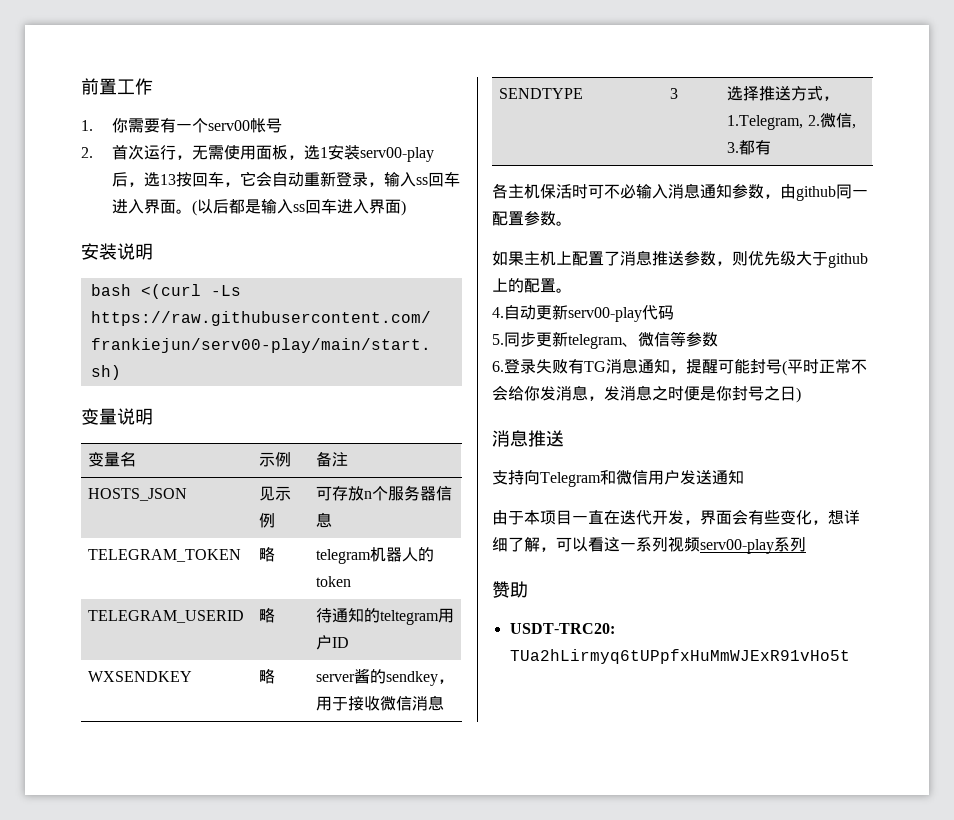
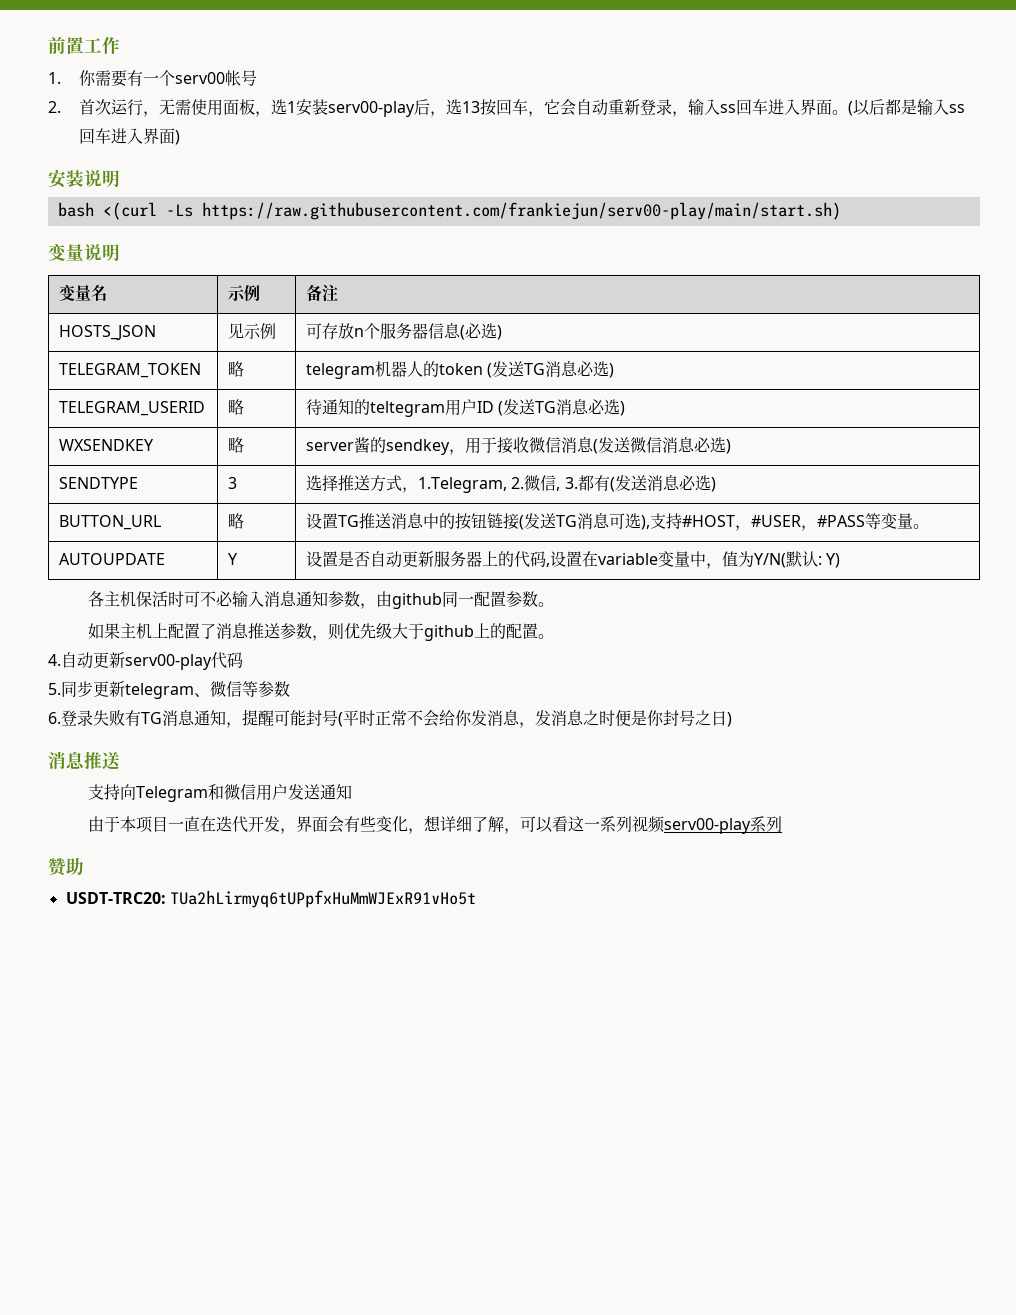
- HOSTS_JSON | 见示例 | 可存放n个服务器信息
+ HOSTS_JSON | 见示例 | 可存放n个服务器信息(必选)
- TELEGRAM_TOKEN | 略 | telegram机器人的token
+ TELEGRAM_TOKEN | 略 | telegram机器人的token (发送TG消息必选)
- TELEGRAM_USERID | 略 | 待通知的teltegram用户ID
+ TELEGRAM_USERID | 略 | 待通知的teltegram用户ID (发送TG消息必选)
- WXSENDKEY | 略 | server酱的sendkey，用于接收微信消息
+ WXSENDKEY | 略 | server酱的sendkey，用于接收微信消息(发送微信消息必选)
- SENDTYPE | 3 | 选择推送方式，1.Telegram, 2.微信, 3.都有
+ SENDTYPE | 3 | 选择推送方式，1.Telegram, 2.微信, 3.都有(发送消息必选)
+ BUTTON_URL | 略 | 设置TG推送消息中的按钮链接(发送TG消息可选),支持#HOST，#USER，#PASS等变量。
+ AUTOUPDATE | Y | 设置是否自动更新服务器上的代码,设置在variable变量中，值为Y/N(默认: Y)

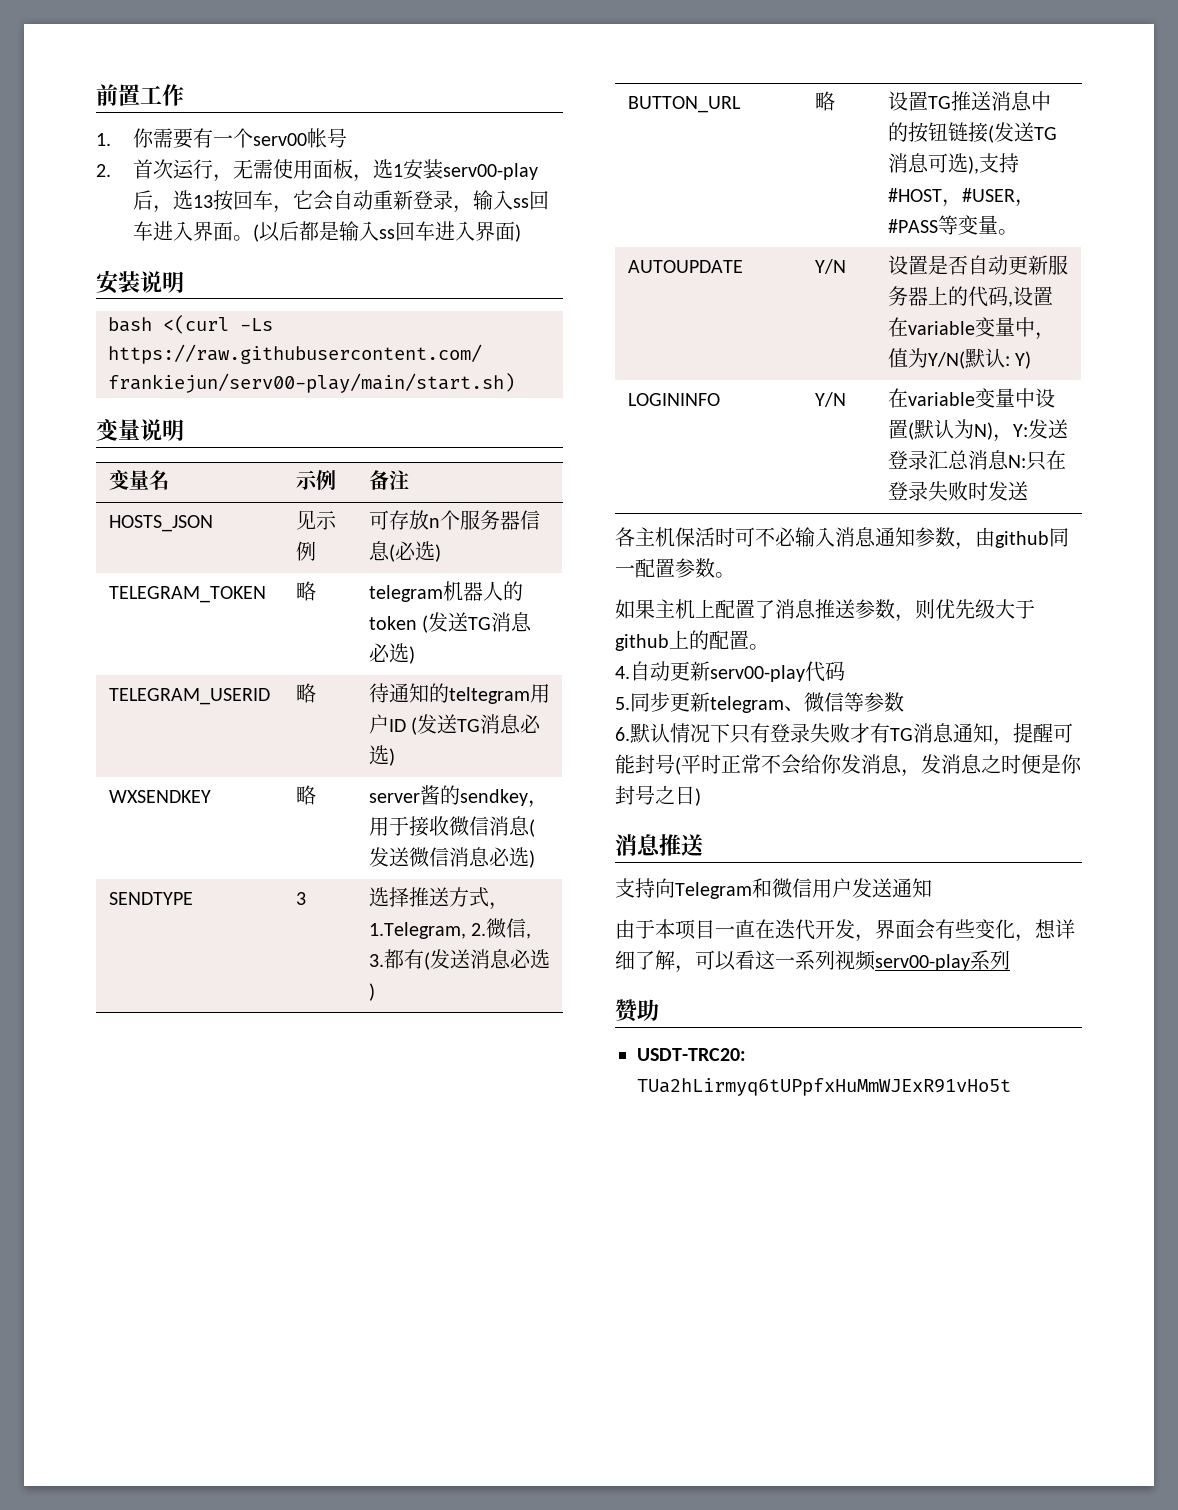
- AUTOUPDATE | Y | 设置是否自动更新服务器上的代码,设置在variable变量中，值为Y/N(默认: Y)
+ AUTOUPDATE | Y/N | 设置是否自动更新服务器上的代码,设置在variable变量中，值为Y/N(默认: Y)
+ LOGININFO | Y/N | 在variable变量中设置(默认为N)，Y:发送登录汇总消息N:只在登录失败时发送
- 6.登录失败有TG消息通知，提醒可能封号(平时正常不会给你发消息，发消息之时便是你封号之日)
+ 6.默认情况下只有登录失败才有TG消息通知，提醒可能封号(平时正常不会给你发消息，发消息之时便是你封号之日)

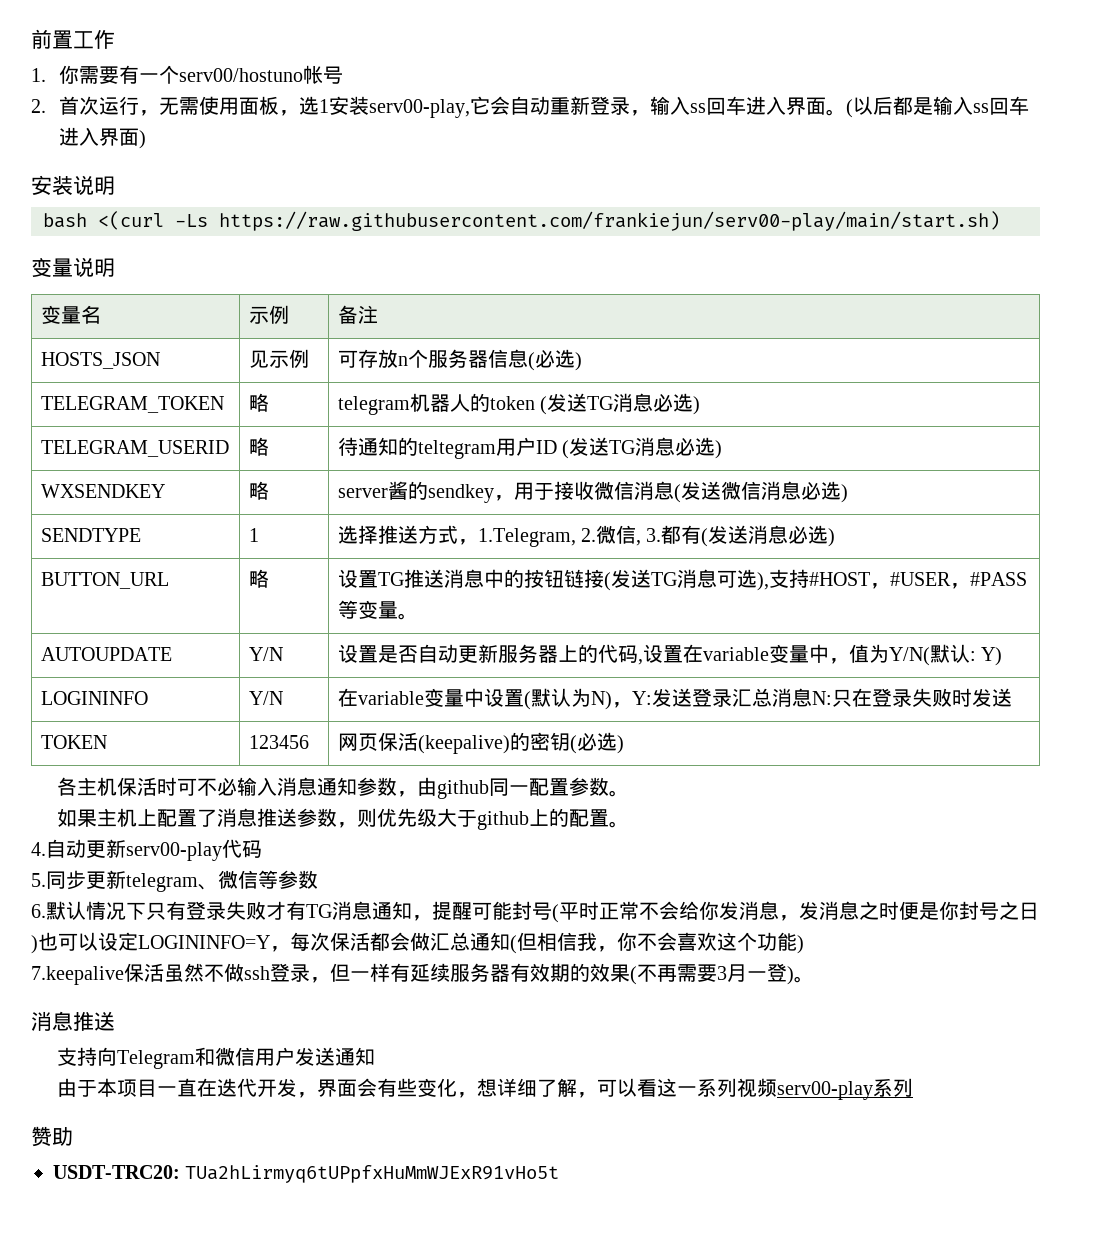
- 1.你需要有一个serv00帐号
+ 1.你需要有一个serv00/hostuno帐号
- 2.首次运行，无需使用面板，选1安装serv00-play后，选13按回车，它会自动重新登录，输入ss回车进入界面。
+ 2.首次运行，无需使用面板，选1安装serv00-play,它会自动重新登录，输入ss回车进入界面。
- SENDTYPE | 3 | 选择推送方式，1.Telegram, 2.微信, 3.都有(发送消息必选)
+ SENDTYPE | 1 | 选择推送方式，1.Telegram, 2.微信, 3.都有(发送消息必选)
+ TOKEN | 123456 | 网页保活(keepalive)的密钥(必选)
- 6.默认情况下只有登录失败才有TG消息通知，提醒可能封号(平时正常不会给你发消息，发消息之时便是你封号之日)
+ 6.默认情况下只有登录失败才有TG消息通知，提醒可能封号(平时正常不会给你发消息，发消息之时便是你封号之日)也可以设定LOGININFO=Y，每次保活都会做汇总通知(但相信我，你不会喜欢这个功能)
+ 7.keepalive保活虽然不做ssh登录，但一样有延续服务器有效期的效果(不再需要3月一登)。

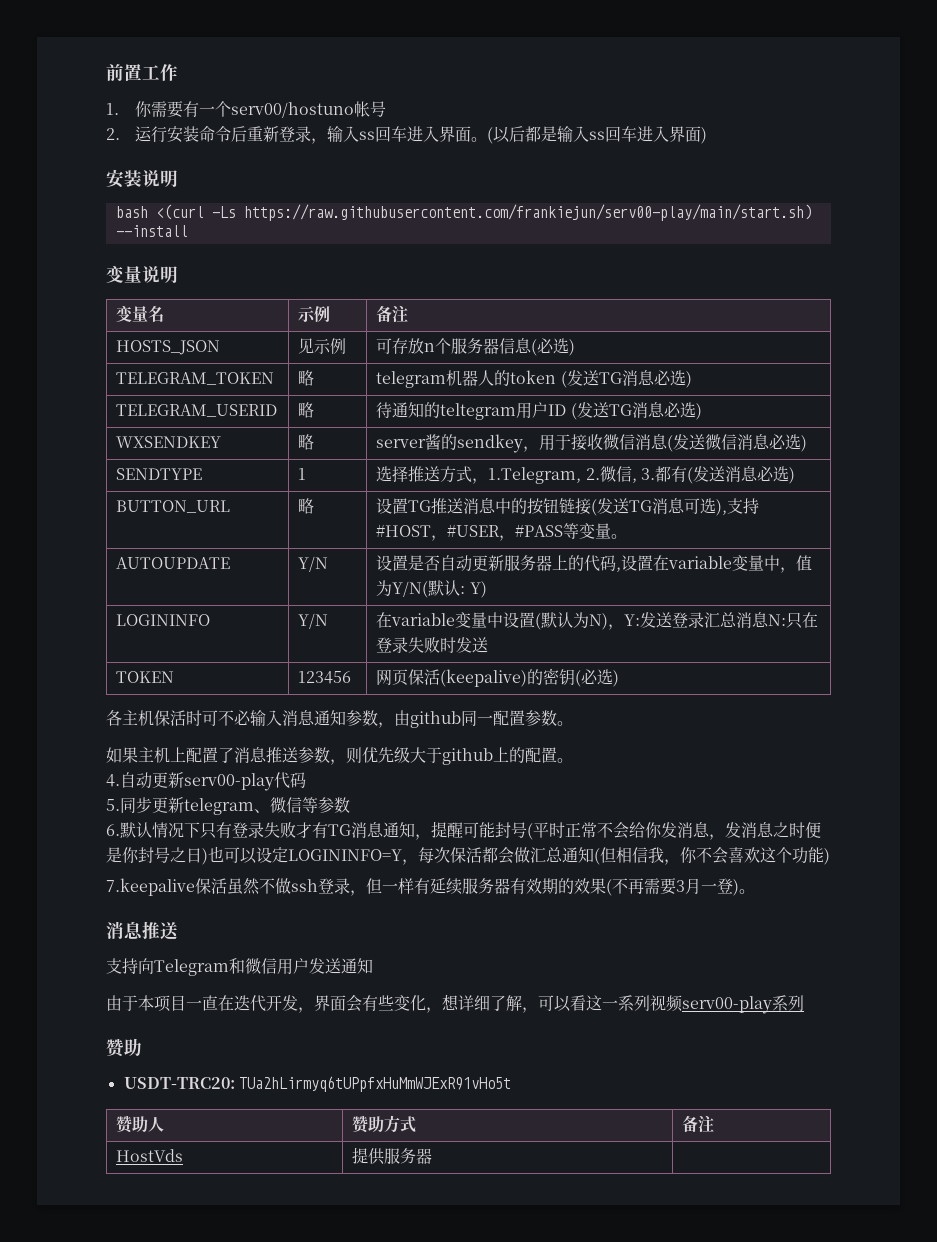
- 2.首次运行，无需使用面板，选1安装serv00-play,它会自动重新登录，输入ss回车进入界面。
+ 2.运行安装命令后重新登录，输入ss回车进入界面。
- bash <(curl -Ls https://raw.githubusercontent.com/frankiejun/serv00-play/main/start.sh)
+ bash <(curl -Ls https://raw.githubusercontent.com/frankiejun/serv00-play/main/start.sh) --install
+ 赞助人 | 赞助方式 | 备注
+ HostVds | 提供服务器 |

